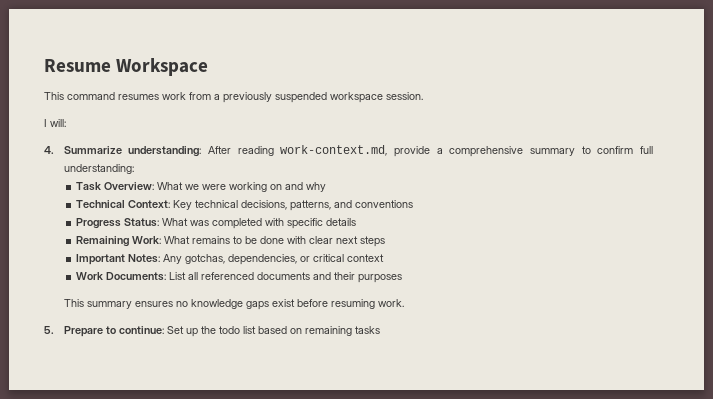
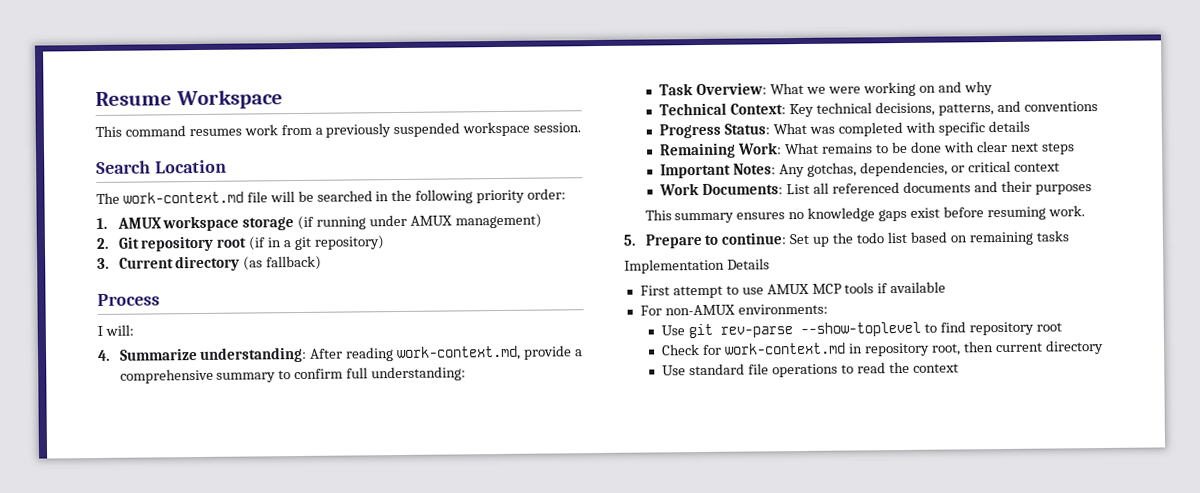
+ Search Location
+ The work-context.md file will be searched in the following priority order:
+ 1. AMUX workspace storage (if running under AMUX management)
+ 2. Git repository root (if in a git repository)
+ 3. Current directory (as fallback)
+ Process
+ Implementation Details
+ First attempt to use AMUX MCP tools if available
+ For non-AMUX environments:
+ Use git rev-parse --show-toplevel to find repository root
+ Check for work-context.md in repository root, then current directory
+ Use standard file operations to read the context

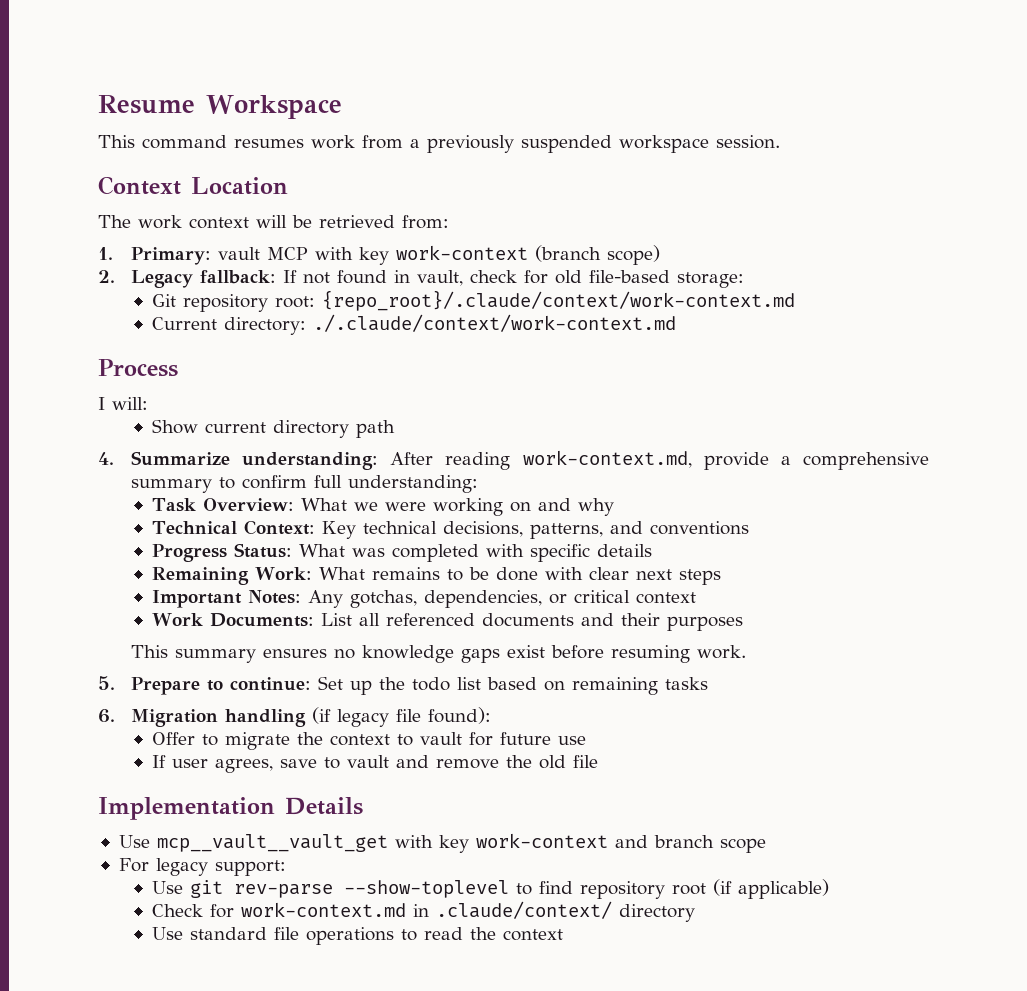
- Search Location
+ Context Location
- The work-context.md file will be searched in the following priority order:
- 1. AMUX workspace storage (if running under AMUX management)
- 2. Git repository root (if in a git repository)
- 3. Current directory (as fallback)
+ The work context will be retrieved from:
+ 1. Primary: vault MCP with key work-context (branch scope)
+ 2. Legacy fallback: If not found in vault, check for old file-based storage:
+ Git repository root: {repo_root}/.claude/context/work-context.md
+ Current directory: ./.claude/context/work-context.md
+ Show current directory path
+ 6. Migration handling (if legacy file found):
+ Offer to migrate the context to vault for future use
+ If user agrees, save to vault and remove the old file
  Implementation Details
- First attempt to use AMUX MCP tools if available
+ Use mcp__vault__vault_get with key work-context and branch scope
- For non-AMUX environments:
+ For legacy support:
- Use git rev-parse --show-toplevel to find repository root
+ Use git rev-parse --show-toplevel to find repository root (if applicable)
- Check for work-context.md in repository root, then current directory
+ Check for work-context.md in .claude/context/ directory

